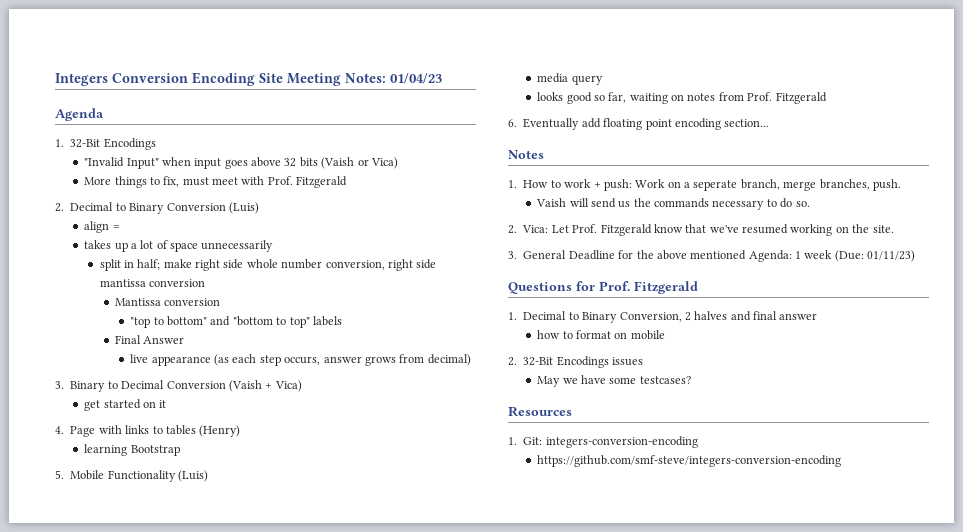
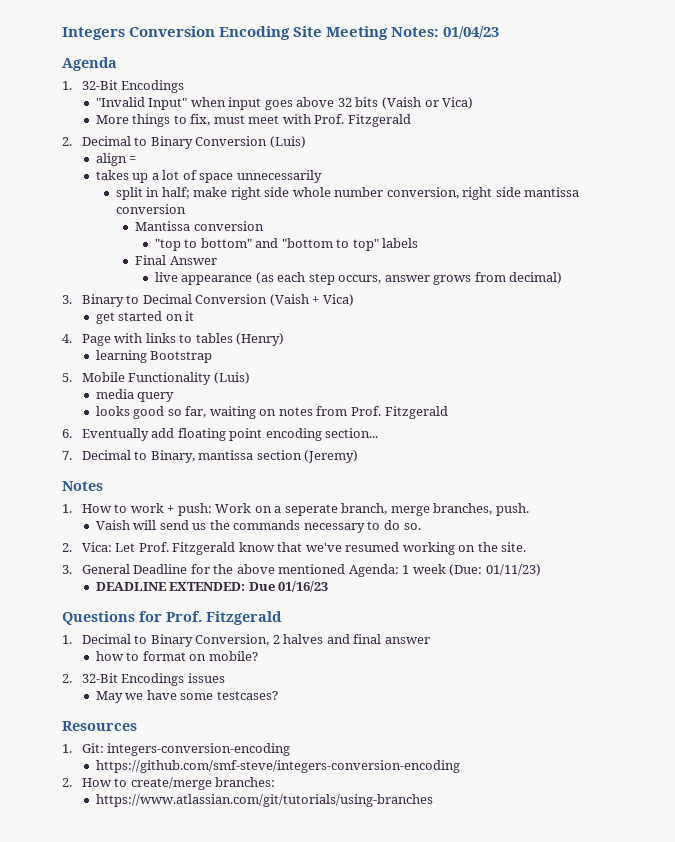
+ 7. Decimal to Binary, mantissa section (Jeremy)
+ DEADLINE EXTENDED: Due 01/16/23
- how to format on mobile
+ how to format on mobile?
+ 2. How to create/merge branches:
+ https://www.atlassian.com/git/tutorials/using-branches

